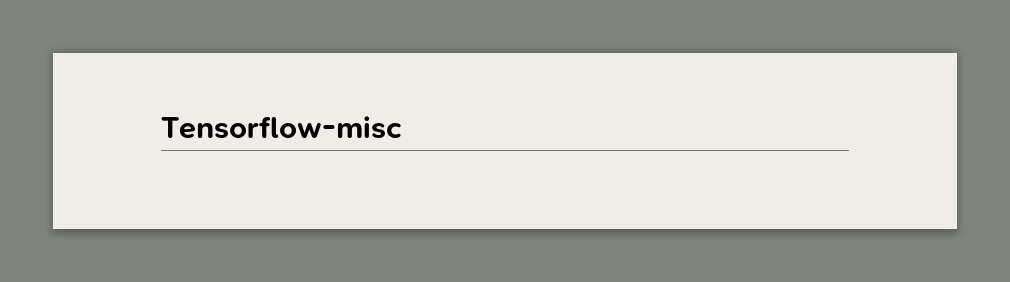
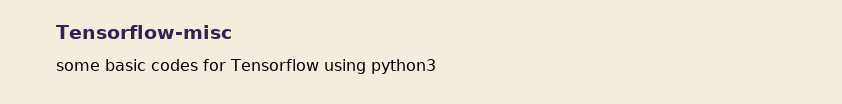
+ some basic codes for Tensorflow using python3

